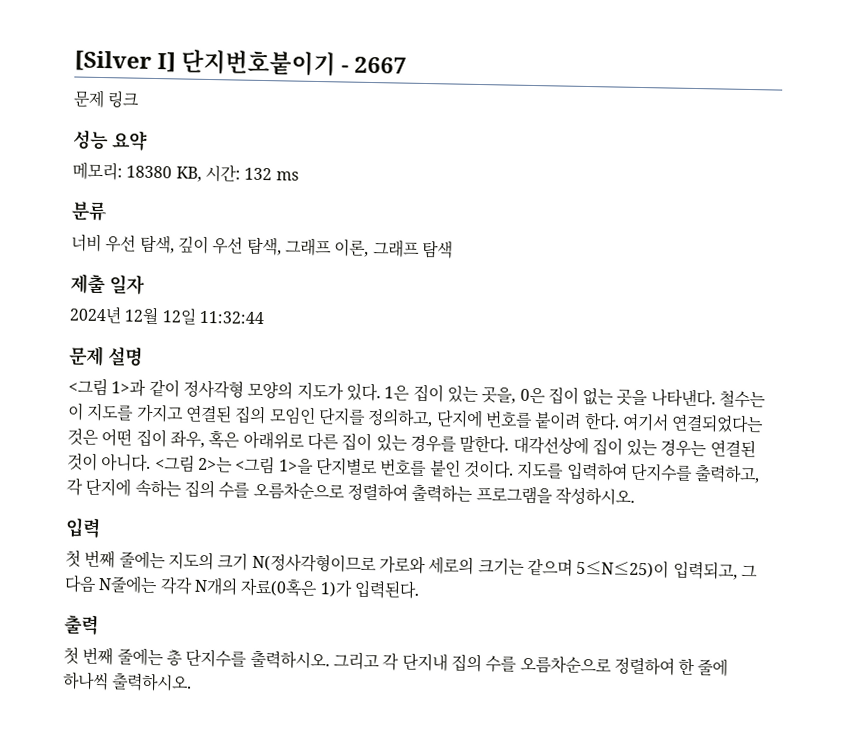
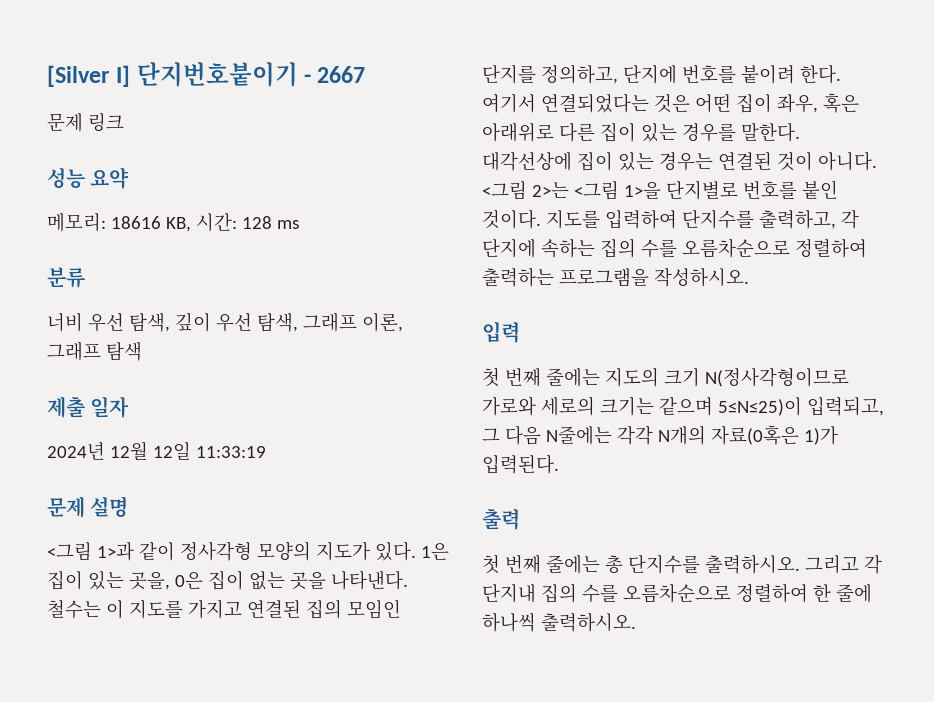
- 메모리: 18380 KB, 시간: 132 ms
+ 메모리: 18616 KB, 시간: 128 ms
- 2024년 12월 12일 11:32:44
+ 2024년 12월 12일 11:33:19

